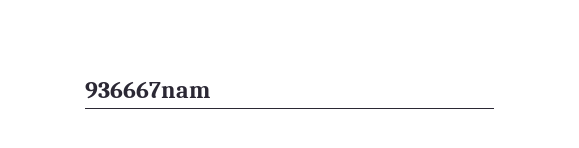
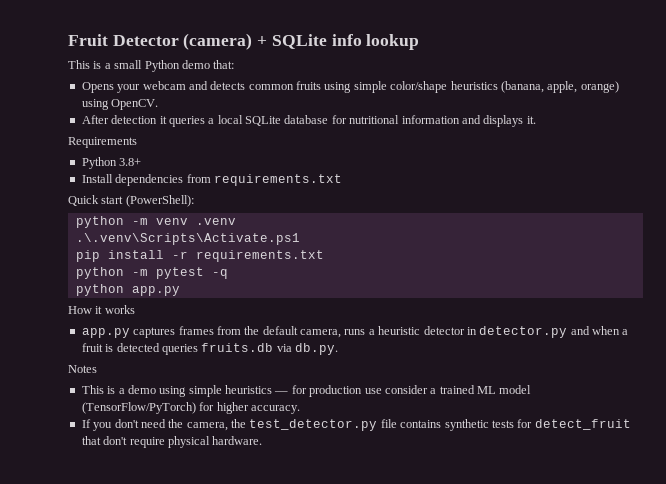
- 936667nam
+ Fruit Detector (camera) + SQLite info lookup
+ This is a small Python demo that:
+ Opens your webcam and detects common fruits using simple color/shape heuristics (banana, apple, orange) using OpenCV.
+ After detection it queries a local SQLite database for nutritional information and displays it.
+ Requirements
+ Python 3.8+
+ Install dependencies from requirements.txt
+ Quick start (PowerShell):
+ python -m venv .venv
+ .\.venv\Scripts\Activate.ps1
+ pip install -r requirements.txt
+ python -m pytest -q
+ python app.py
+ How it works
+ app.py captures frames from the default camera, runs a heuristic detector in detector.py and when a fruit is detected queries fruits.db via db.py.
+ Notes
+ This is a demo using simple heuristics — for production use consider a trained ML model (TensorFlow/PyTorch) for higher accuracy.
+ If you don't need the camera, the test_detector.py file contains synthetic tests for detect_fruit that don't require physical hardware.

